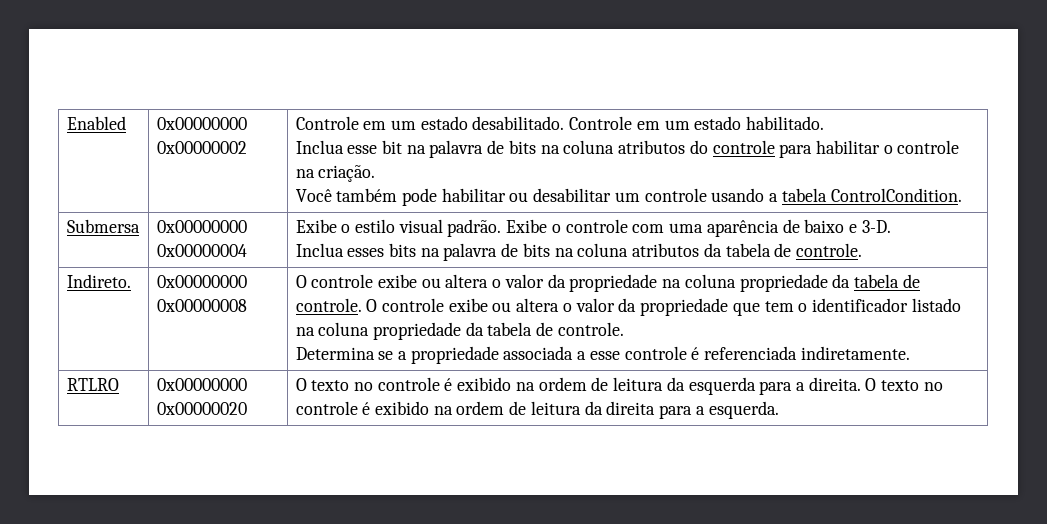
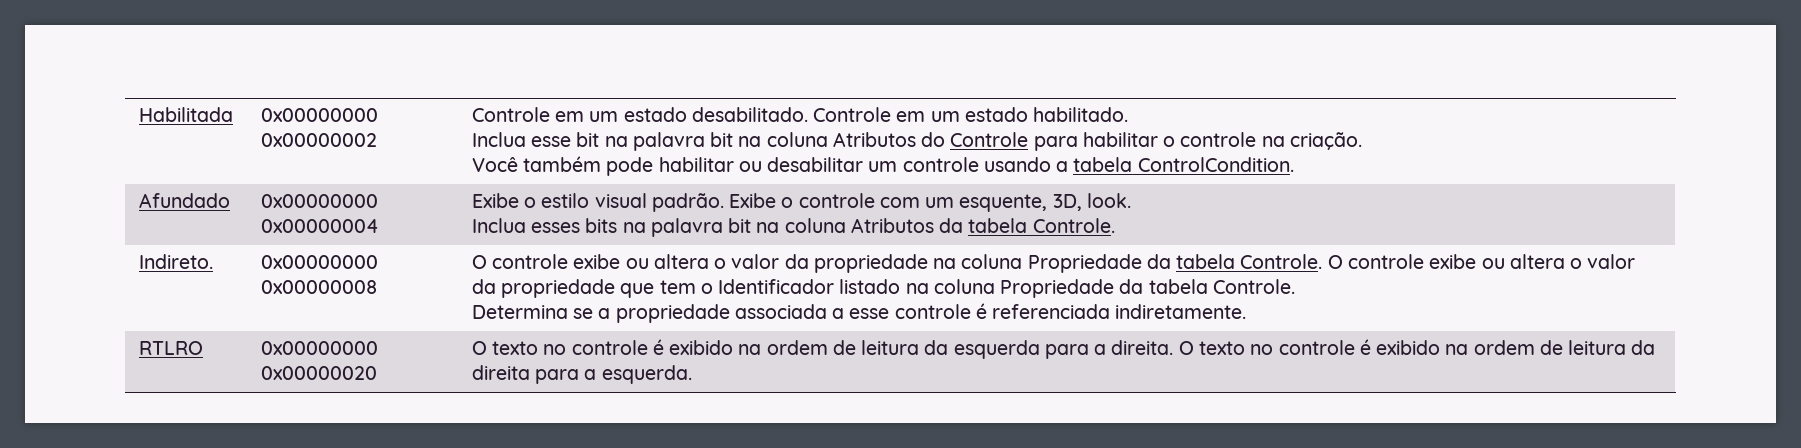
- Enabled
+ Habilitada
- Inclua esse bit na palavra de bits na coluna atributos do controle para habilitar o controle na criação.
+ Inclua esse bit na palavra bit na coluna Atributos do Controle para habilitar o controle na criação.
- Submersa | 0x00000000 0x00000004 | Exibe o estilo visual padrão. Exibe o controle com uma aparência de baixo e 3-D.
- Inclua esses bits na palavra de bits na coluna atributos da tabela de controle.
+ Afundado | 0x00000000 0x00000004 | Exibe o estilo visual padrão. Exibe o controle com um esquente, 3D, look.
+ Inclua esses bits na palavra bit na coluna Atributos da tabela Controle.
- O controle exibe ou altera o valor da propriedade na coluna propriedade da tabela de controle.
+ O controle exibe ou altera o valor da propriedade na coluna Propriedade da tabela Controle.
- O controle exibe ou altera o valor da propriedade que tem o identificador listado na coluna propriedade da tabela de controle.
+ O controle exibe ou altera o valor da propriedade que tem o Identificador listado na coluna Propriedade da tabela Controle.

